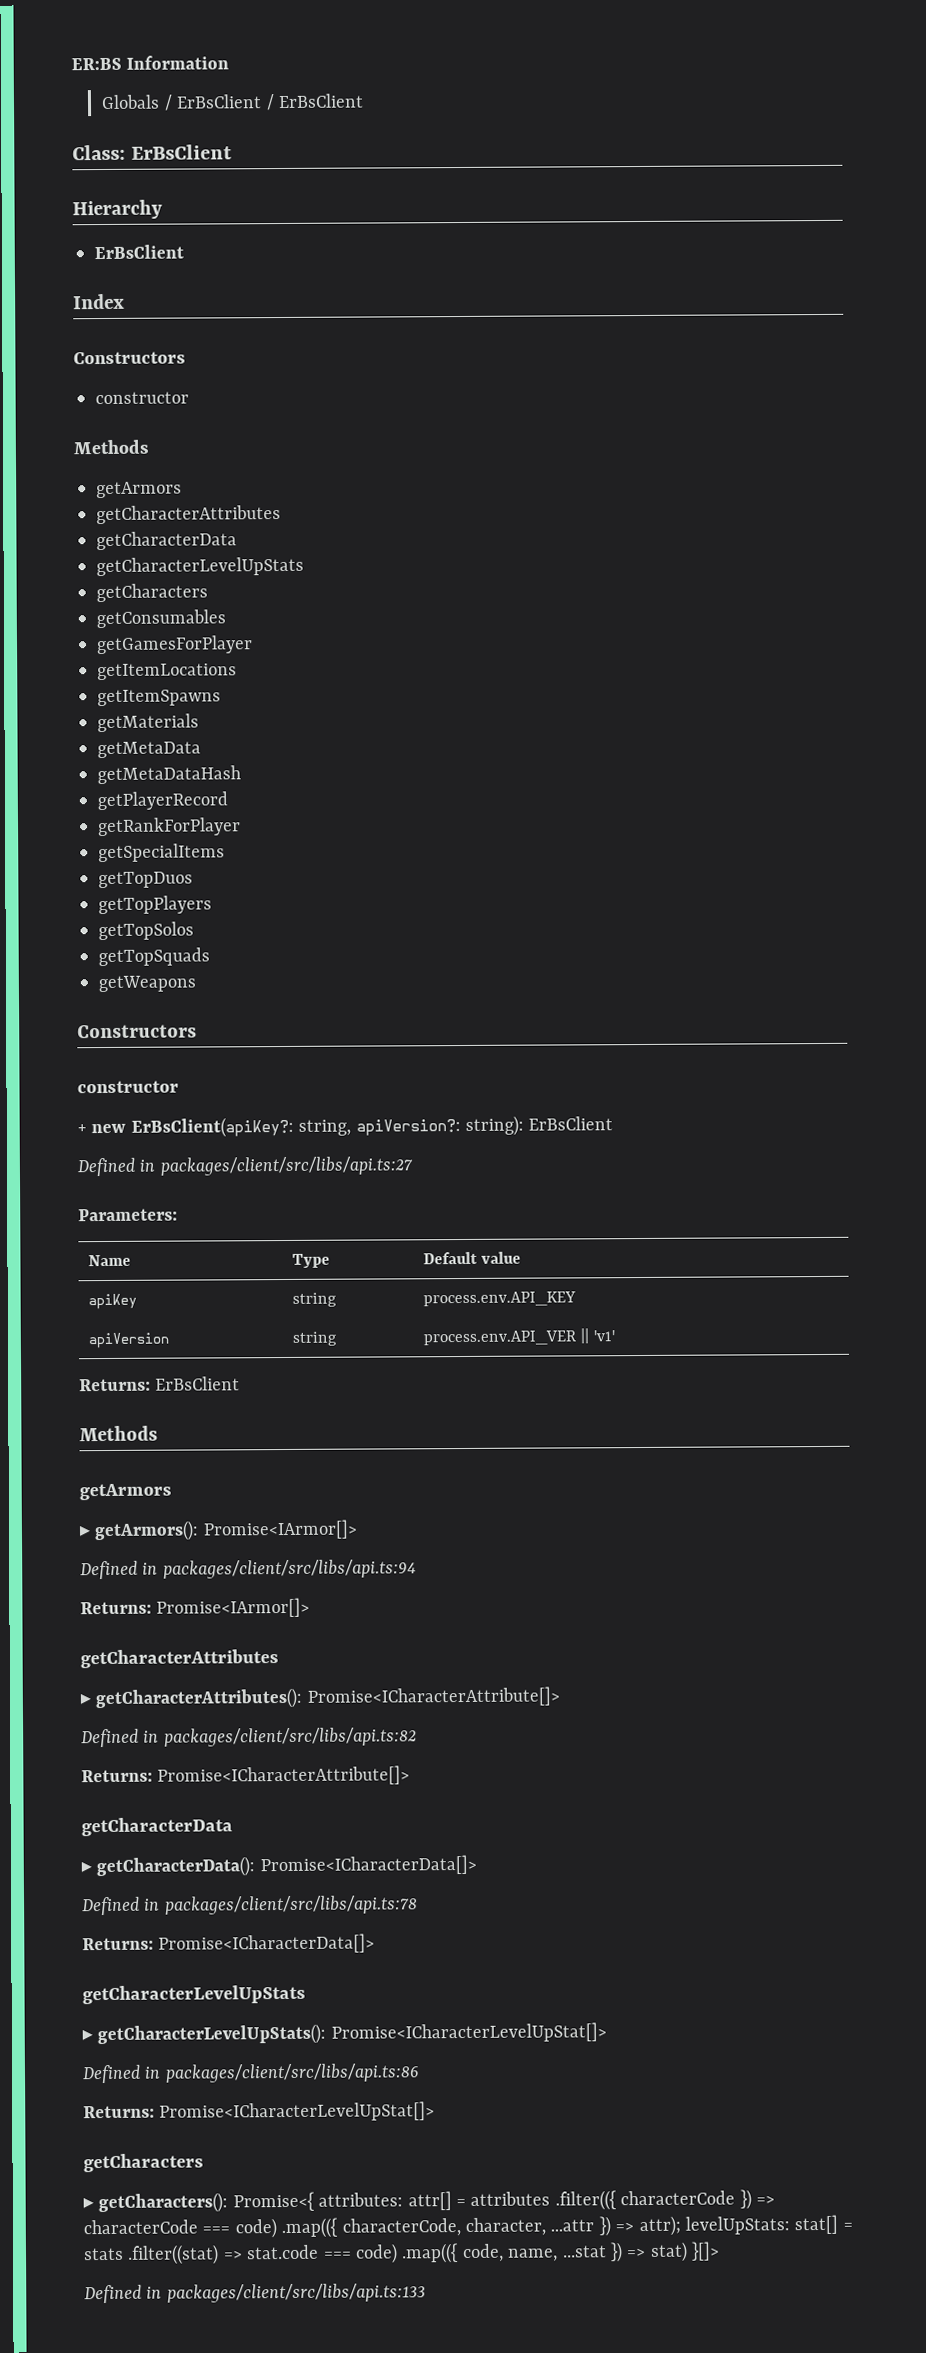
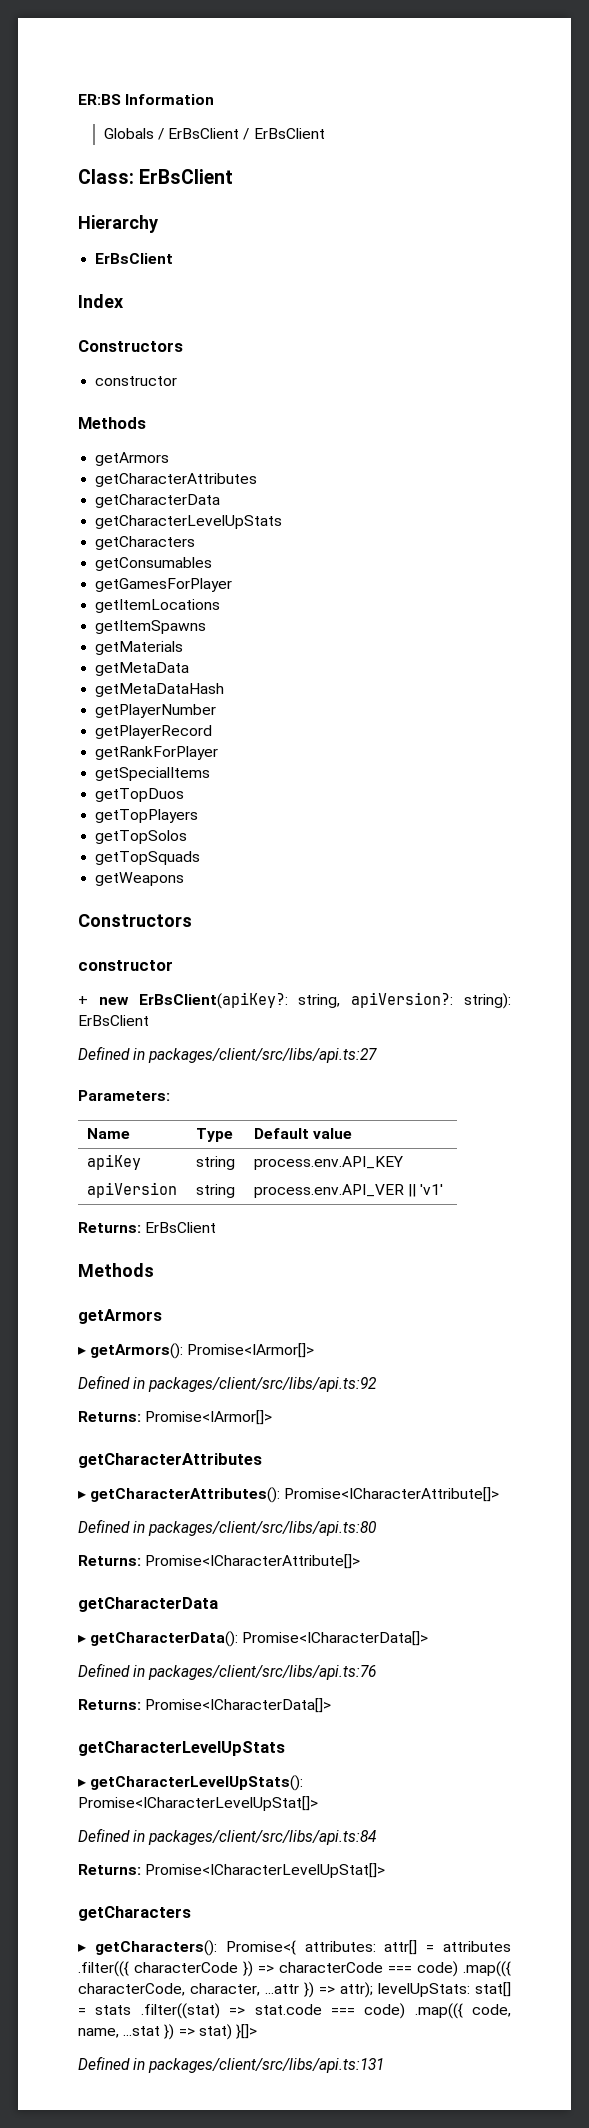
+ getPlayerNumber
- Defined in packages/client/src/libs/api.ts:94
+ Defined in packages/client/src/libs/api.ts:92
- Defined in packages/client/src/libs/api.ts:82
+ Defined in packages/client/src/libs/api.ts:80
- Defined in packages/client/src/libs/api.ts:78
+ Defined in packages/client/src/libs/api.ts:76
- Defined in packages/client/src/libs/api.ts:86
+ Defined in packages/client/src/libs/api.ts:84
- Defined in packages/client/src/libs/api.ts:133
+ Defined in packages/client/src/libs/api.ts:131

